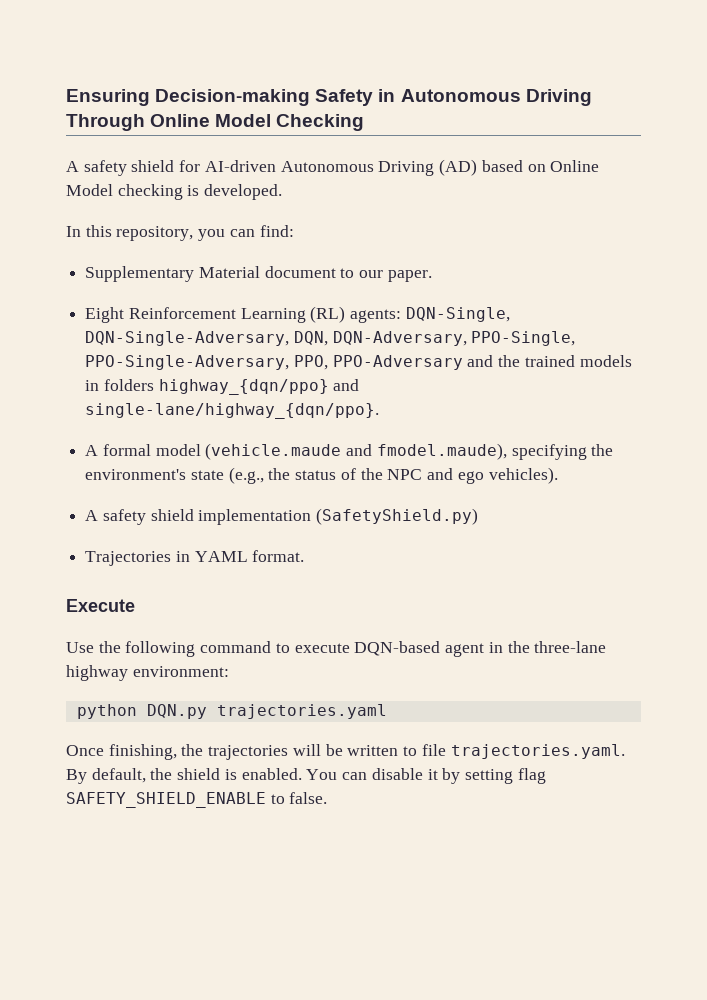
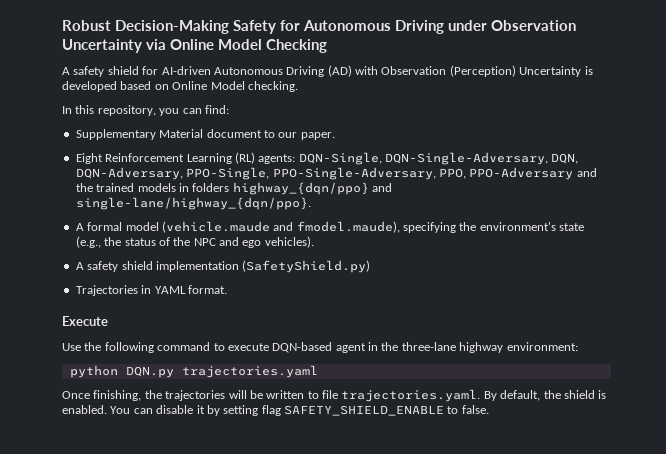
- Ensuring Decision-making Safety in Autonomous Driving Through Online Model Checking
+ Robust Decision-Making Safety for Autonomous Driving under Observation Uncertainty via Online Model Checking
- A safety shield for AI-driven Autonomous Driving (AD) based on Online Model checking is developed.
+ A safety shield for AI-driven Autonomous Driving (AD) with Observation (Perception) Uncertainty is developed based on Online Model checking.

